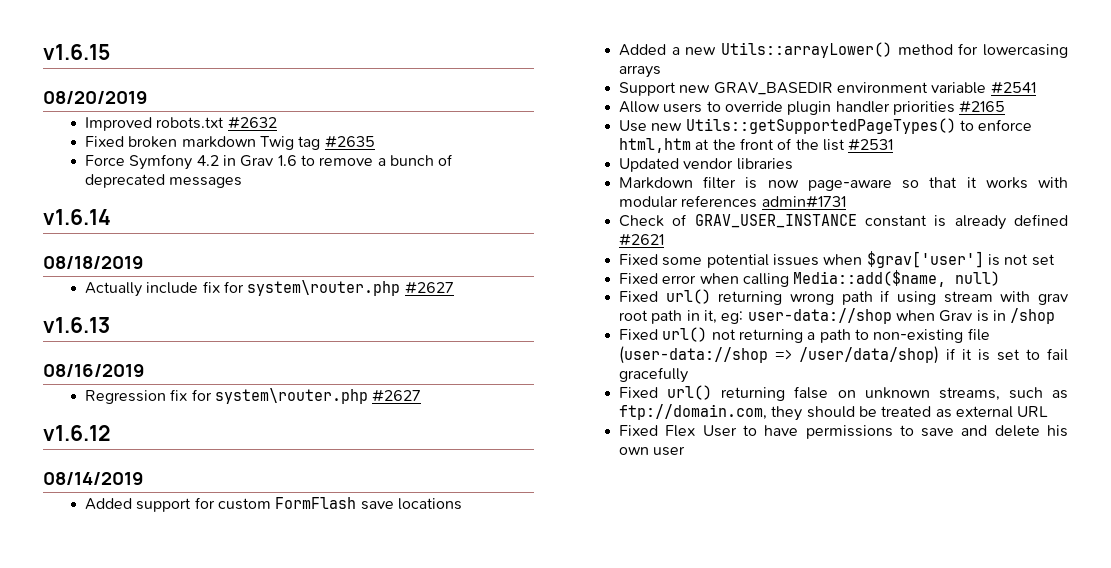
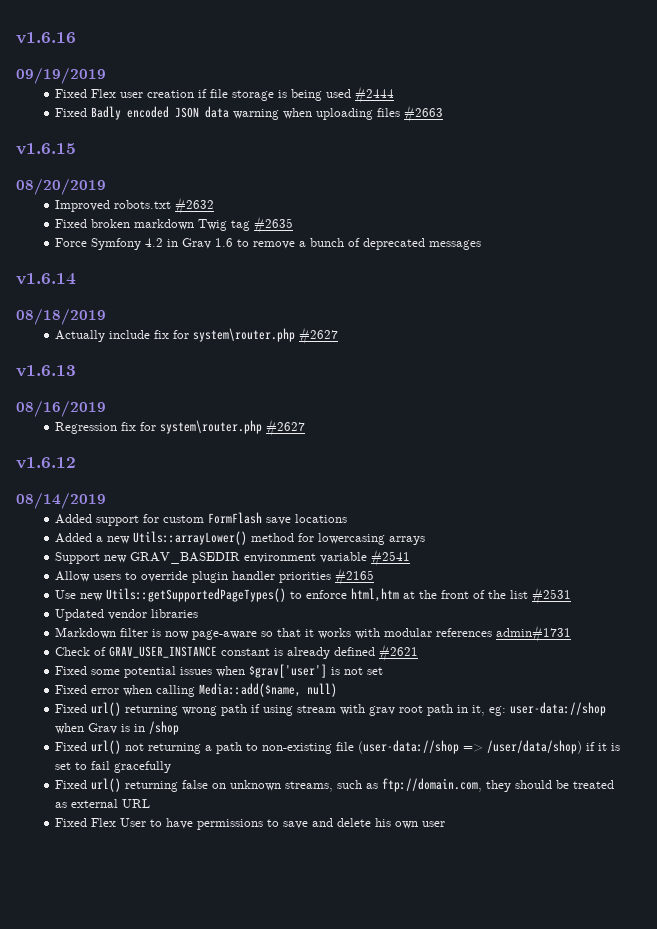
+ v1.6.16
+ 09/19/2019
+ Fixed Flex user creation if file storage is being used #2444
+ Fixed Badly encoded JSON data warning when uploading files #2663

